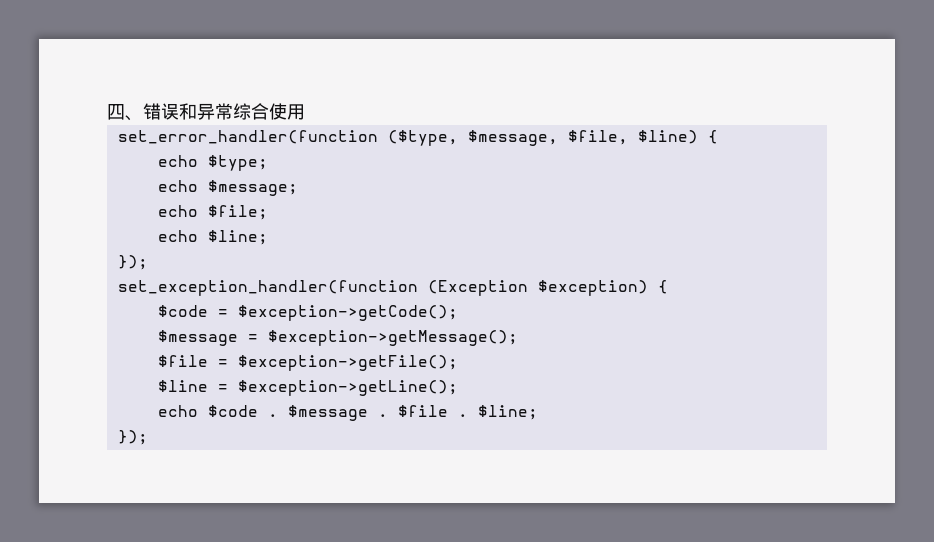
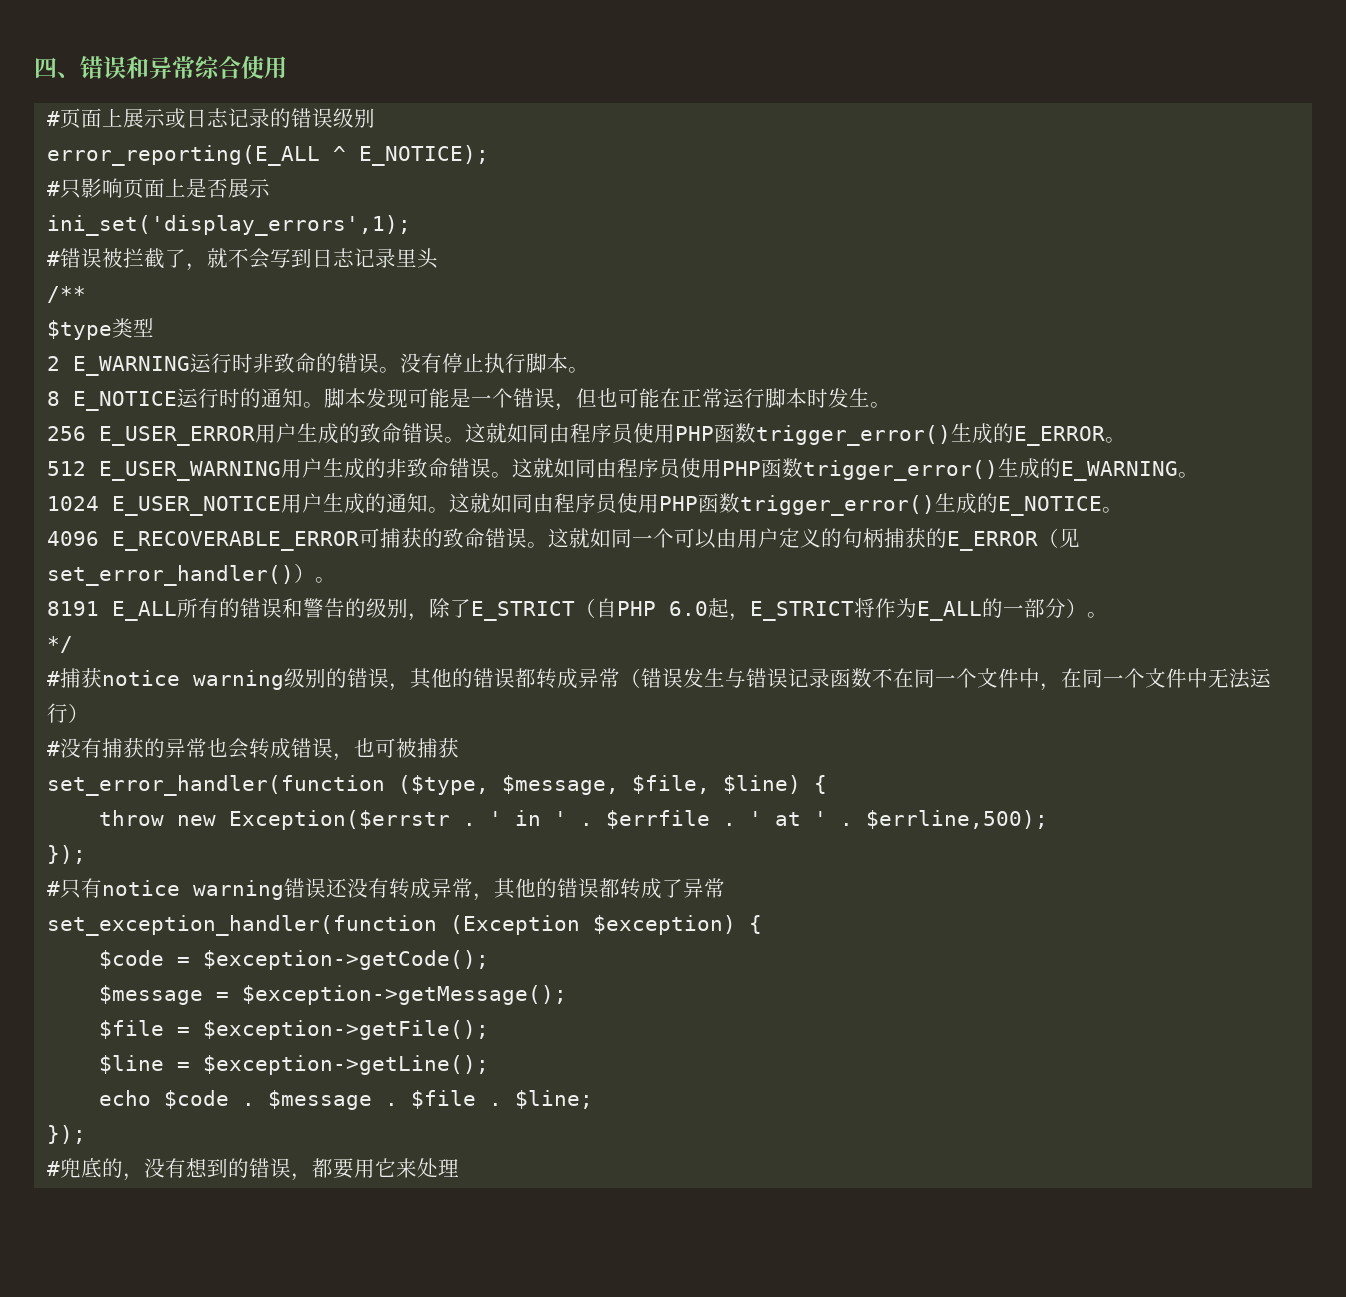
+ #页面上展示或日志记录的错误级别
+ error_reporting(E_ALL ^ E_NOTICE);
+ #只影响页面上是否展示
+ ini_set('display_errors',1);
+ #错误被拦截了，就不会写到日志记录里头
+ /**
+ $type类型
+ 2 E_WARNING运行时非致命的错误。没有停止执行脚本。
+ 8 E_NOTICE运行时的通知。脚本发现可能是一个错误，但也可能在正常运行脚本时发生。
+ 256 E_USER_ERROR用户生成的致命错误。这就如同由程序员使用PHP函数trigger_error()生成的E_ERROR。
+ 512 E_USER_WARNING用户生成的非致命错误。这就如同由程序员使用PHP函数trigger_error()生成的E_WARNING。
+ 1024 E_USER_NOTICE用户生成的通知。这就如同由程序员使用PHP函数trigger_error()生成的E_NOTICE。
+ 4096 E_RECOVERABLE_ERROR可捕获的致命错误。这就如同一个可以由用户定义的句柄捕获的E_ERROR（见set_error_handler()）。
+ 8191 E_ALL所有的错误和警告的级别，除了E_STRICT（自PHP 6.0起，E_STRICT将作为E_ALL的一部分）。
+ */
+ #捕获notice warning级别的错误，其他的错误都转成异常（错误发生与错误记录函数不在同一个文件中，在同一个文件中无法运行）
+ #没有捕获的异常也会转成错误，也可被捕获
- echo $type;
- echo $message;
- echo $file;
- echo $line;
+ throw new Exception($errstr . ' in ' . $errfile . ' at ' . $errline,500);
  });
+ #只有notice warning错误还没有转成异常，其他的错误都转成了异常
+ #兜底的，没有想到的错误，都要用它来处理

